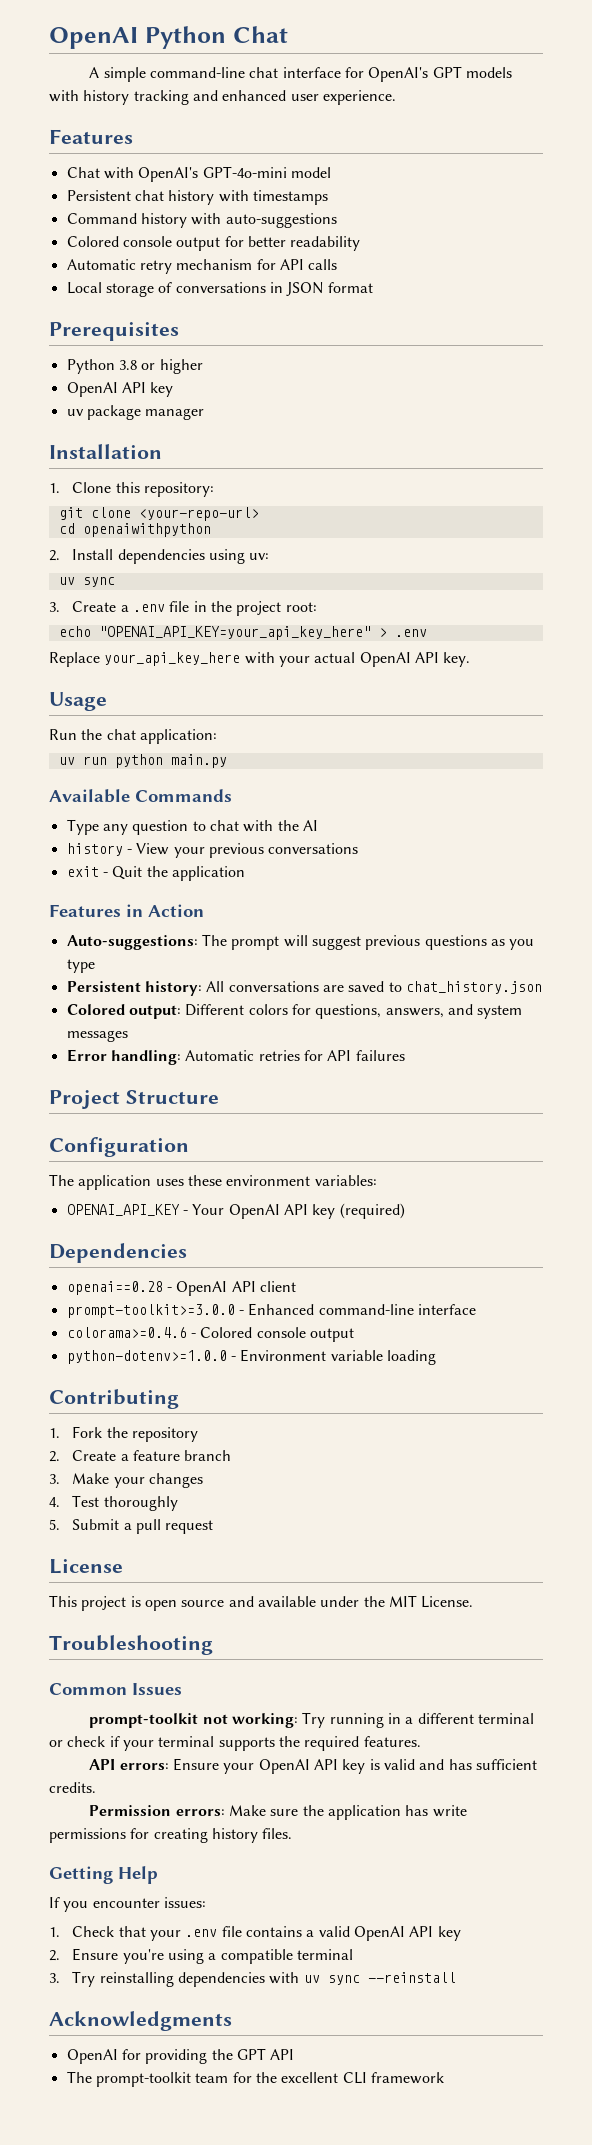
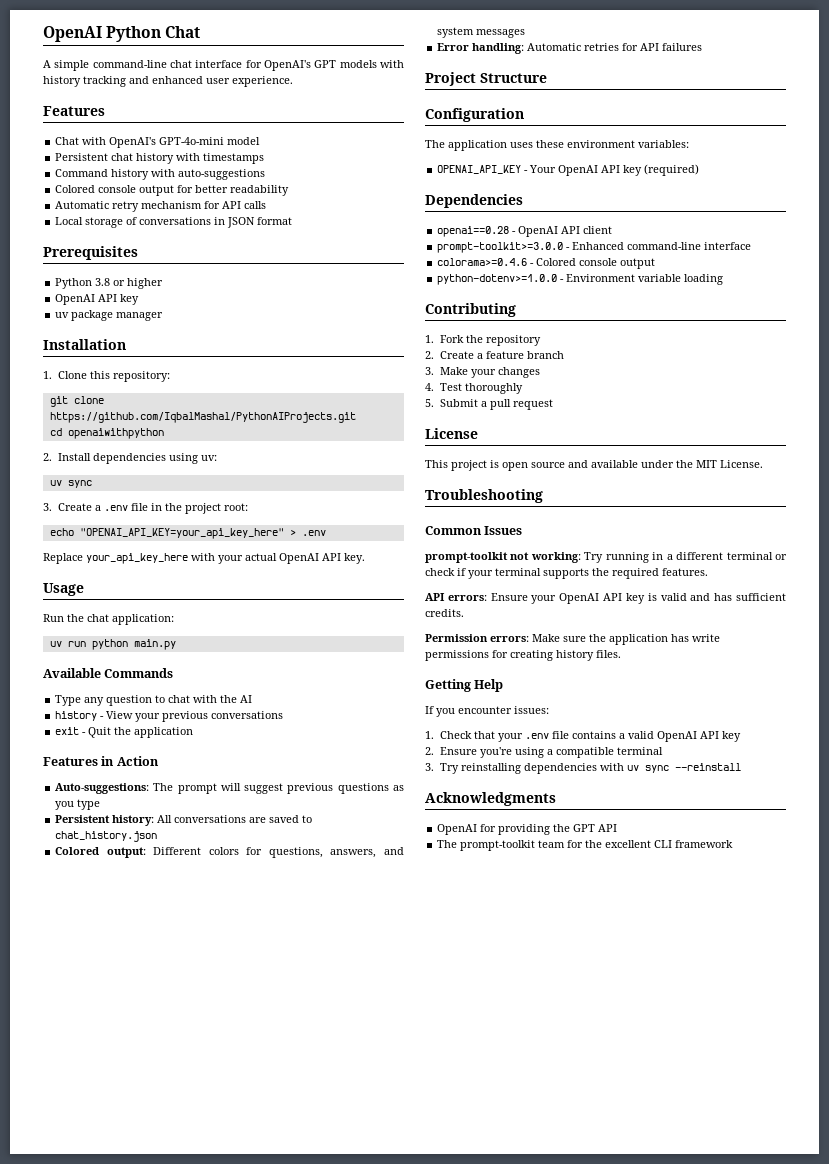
- git clone <your-repo-url>
+ git clone https://github.com/IqbalMashal/PythonAIProjects.git

